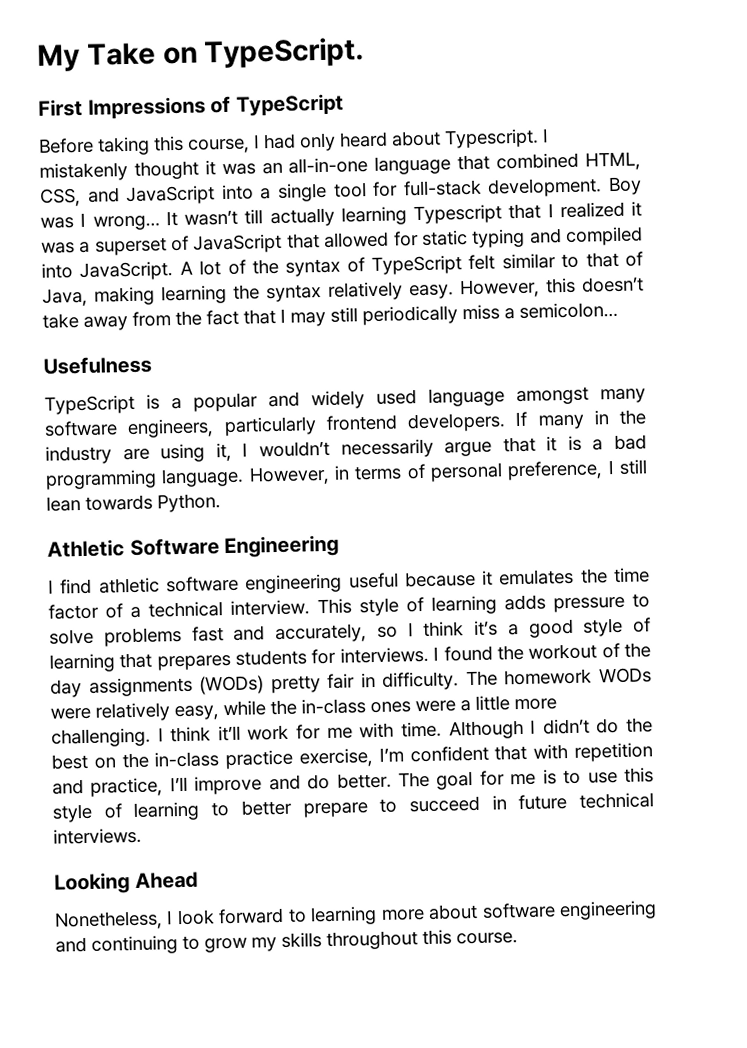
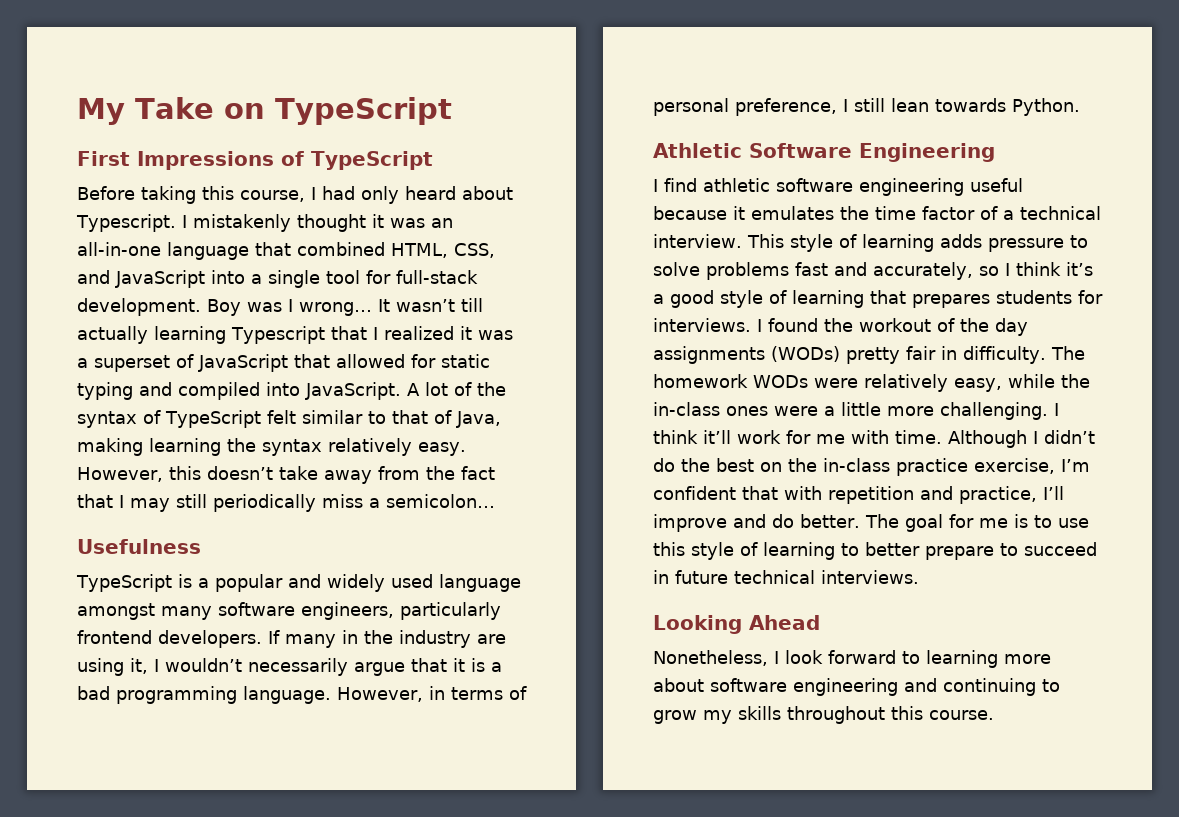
- My Take on TypeScript.
+ My Take on TypeScript

